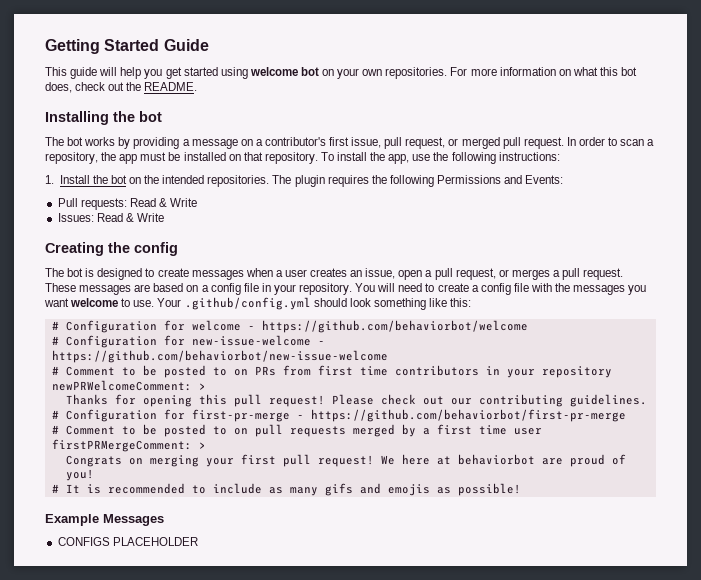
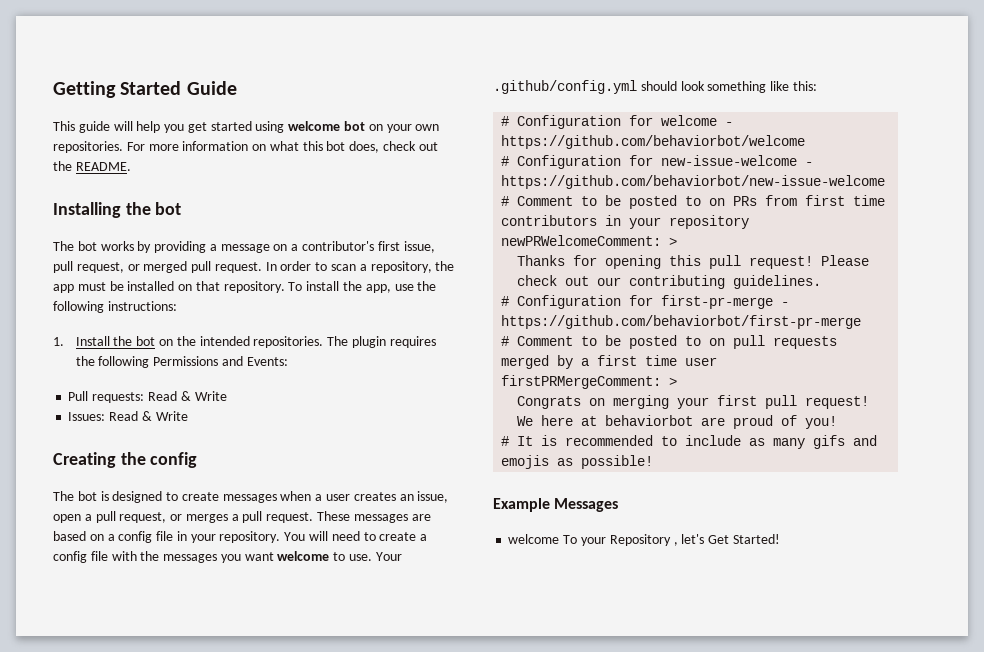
- CONFIGS PLACEHOLDER
+ welcome To your Repository , let's Get Started!

